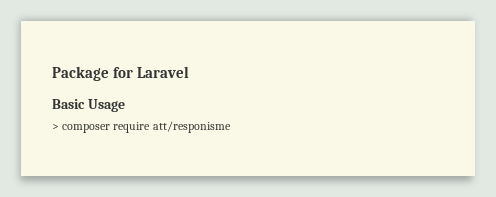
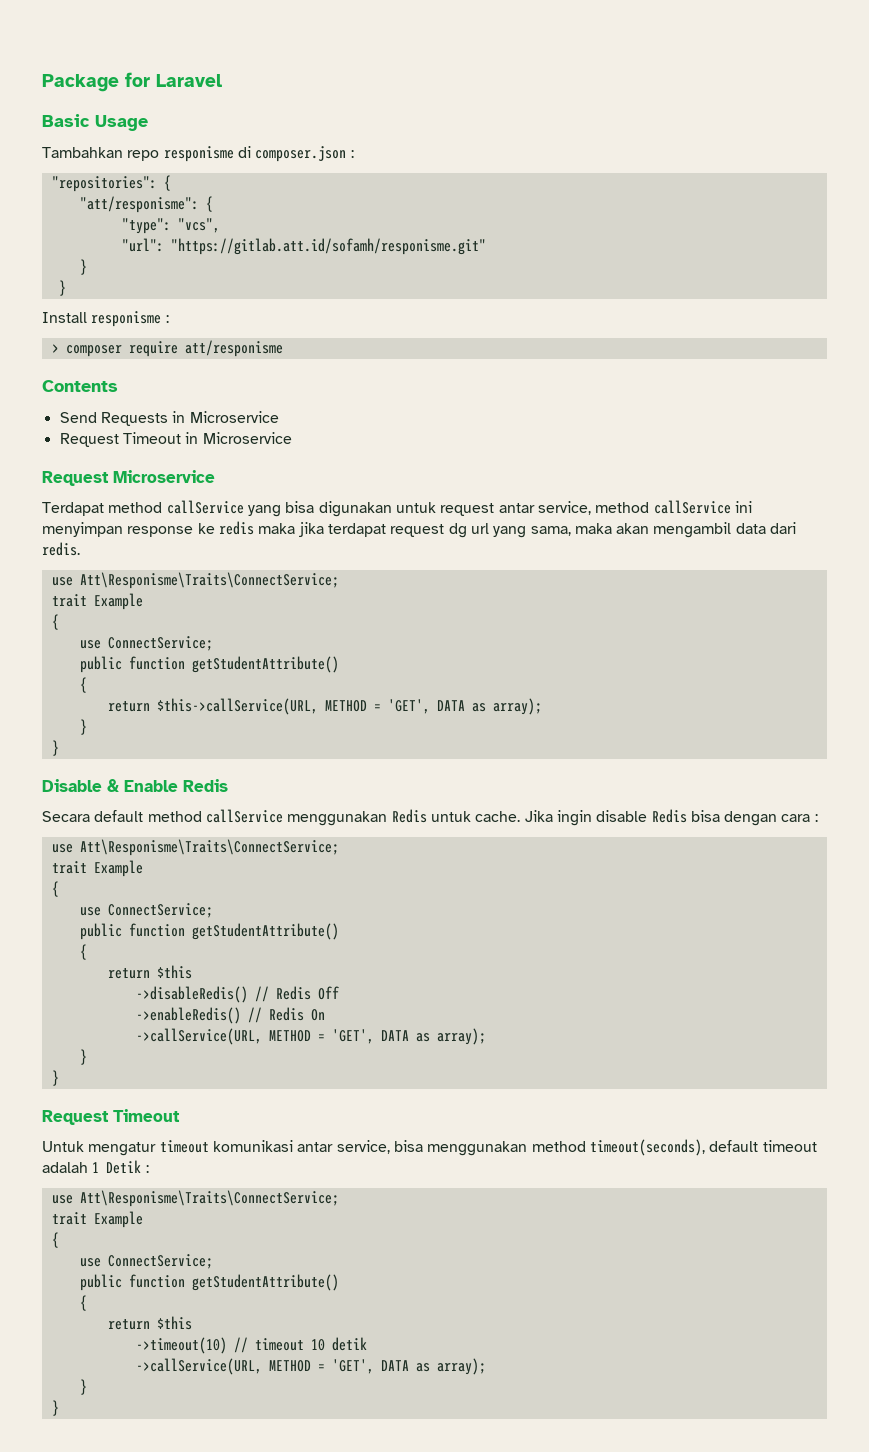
+ Tambahkan repo responisme di composer.json :
+ "repositories": {
+ "att/responisme": {
+ "type": "vcs",
+ "url": "https://gitlab.att.id/sofamh/responisme.git"
+ }
+ }
+ Install responisme :
  > composer require att/responisme
+ Contents
+ Send Requests in Microservice
+ Request Timeout in Microservice
+ Request Microservice
+ Terdapat method callService yang bisa digunakan untuk request antar service, method callService ini menyimpan response ke redis maka jika terdapat request dg url yang sama, maka akan mengambil data dari redis.
+ use Att\Responisme\Traits\ConnectService;
+ trait Example
+ {
+ use ConnectService;
+ public function getStudentAttribute()
+ {
+ return $this->callService(URL, METHOD = 'GET', DATA as array);
+ }
+ }
+ Disable & Enable Redis
+ Secara default method callService menggunakan Redis untuk cache. Jika ingin disable Redis bisa dengan cara :
+ use Att\Responisme\Traits\ConnectService;
+ trait Example
+ {
+ use ConnectService;
+ public function getStudentAttribute()
+ {
+ return $this
+ ->disableRedis() // Redis Off
+ ->enableRedis() // Redis On
+ ->callService(URL, METHOD = 'GET', DATA as array);
+ }
+ }
+ Request Timeout
+ Untuk mengatur timeout komunikasi antar service, bisa menggunakan method timeout(seconds), default timeout adalah 1 Detik :
+ use Att\Responisme\Traits\ConnectService;
+ trait Example
+ {
+ use ConnectService;
+ public function getStudentAttribute()
+ {
+ return $this
+ ->timeout(10) // timeout 10 detik
+ ->callService(URL, METHOD = 'GET', DATA as array);
+ }
+ }

